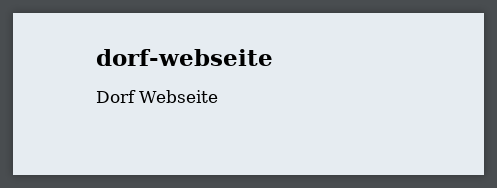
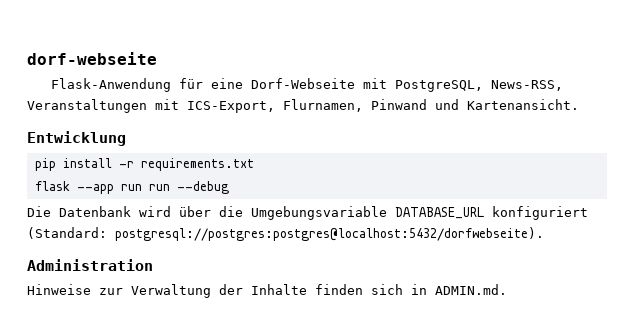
- Dorf Webseite
+ Flask-Anwendung für eine Dorf-Webseite mit PostgreSQL, News-RSS, Veranstaltungen mit ICS-Export, Flurnamen, Pinwand und Kartenansicht.
+ Entwicklung
+ pip install -r requirements.txt
+ flask --app run run --debug
+ Die Datenbank wird über die Umgebungsvariable DATABASE_URL konfiguriert (Standard: postgresql://postgres:postgres@localhost:5432/dorfwebseite).
+ Administration
+ Hinweise zur Verwaltung der Inhalte finden sich in ADMIN.md.

